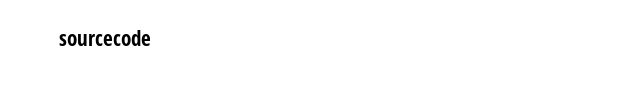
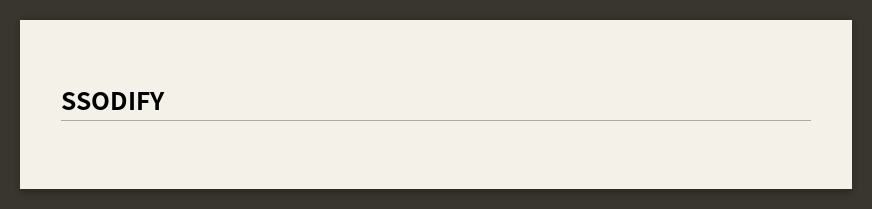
- sourcecode
+ SSODIFY

